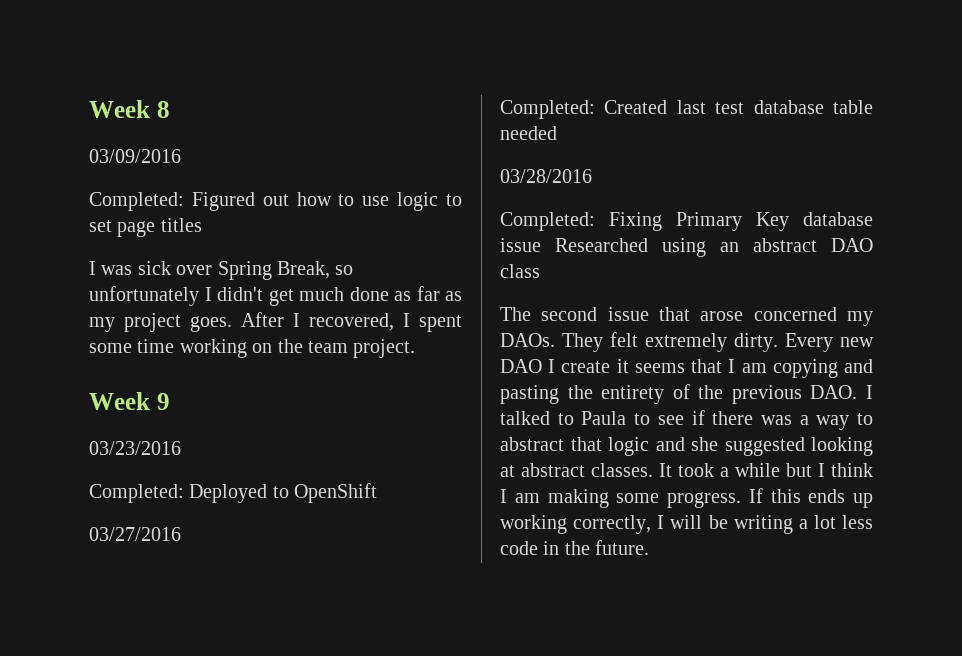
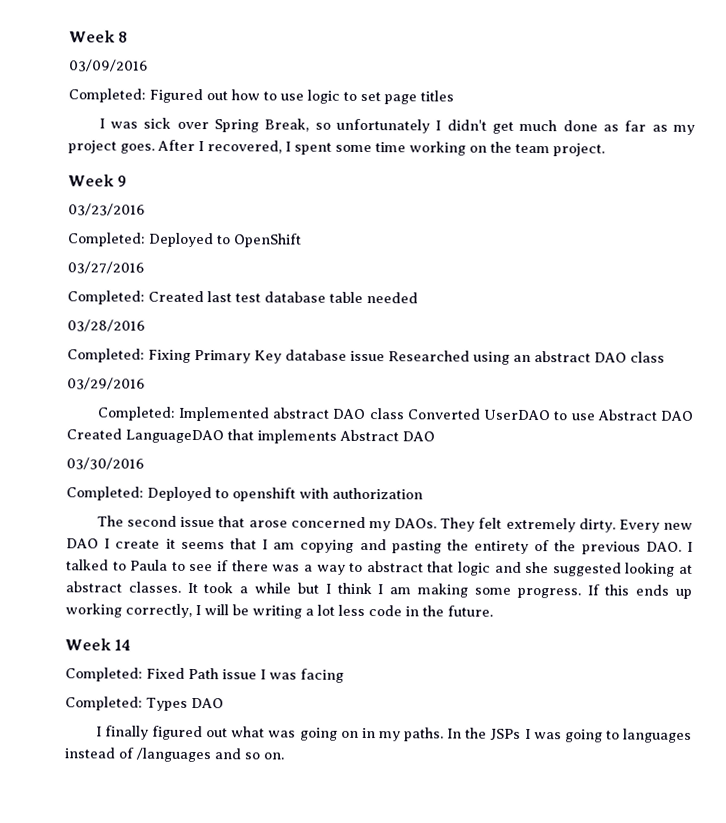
+ 03/29/2016
+ Completed: Implemented abstract DAO class Converted UserDAO to use Abstract DAO Created LanguageDAO that implements Abstract DAO
+ 03/30/2016
+ Completed: Deployed to openshift with authorization
+ Week 14
+ Completed: Fixed Path issue I was facing
+ Completed: Types DAO
+ I finally figured out what was going on in my paths. In the JSPs I was going to languages instead of /languages and so on.

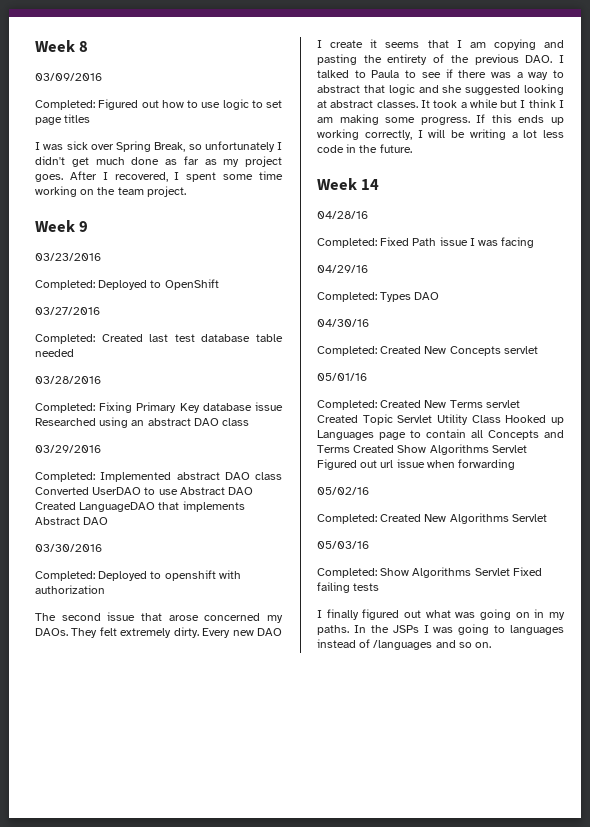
+ 04/28/16
+ 04/29/16
+ 04/30/16
+ Completed: Created New Concepts servlet
+ 05/01/16
+ Completed: Created New Terms servlet Created Topic Servlet Utility Class Hooked up Languages page to contain all Concepts and Terms Created Show Algorithms Servlet Figured out url issue when forwarding
+ 05/02/16
+ Completed: Created New Algorithms Servlet
+ 05/03/16
+ Completed: Show Algorithms Servlet Fixed failing tests

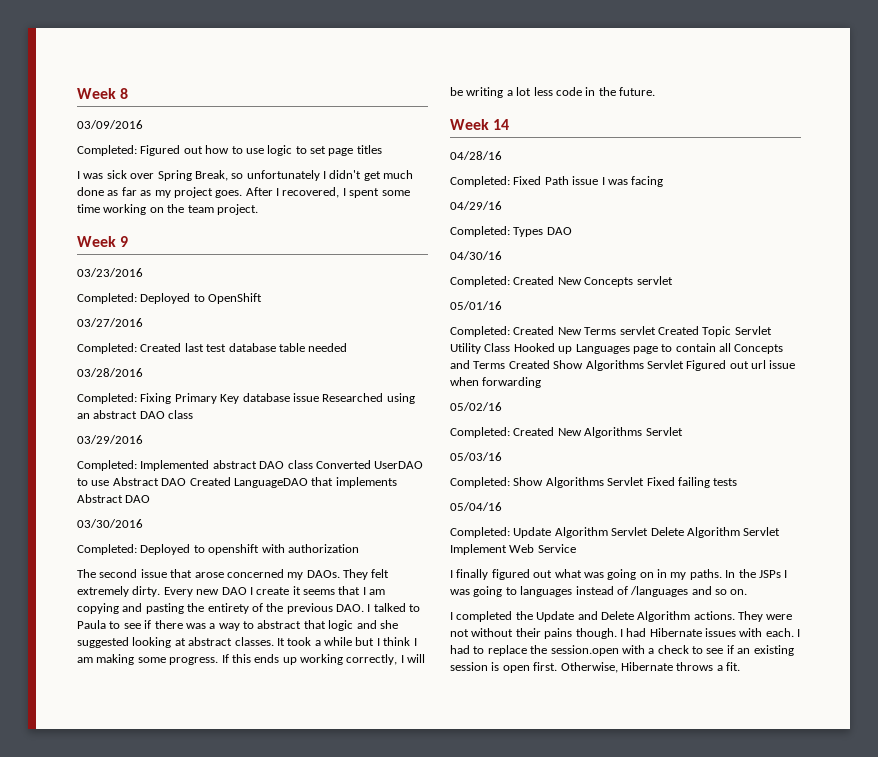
+ 05/04/16
+ Completed: Update Algorithm Servlet Delete Algorithm Servlet Implement Web Service
+ I completed the Update and Delete Algorithm actions. They were not without their pains though. I had Hibernate issues with each. I had to replace the session.open with a check to see if an existing session is open first. Otherwise, Hibernate throws a fit.

